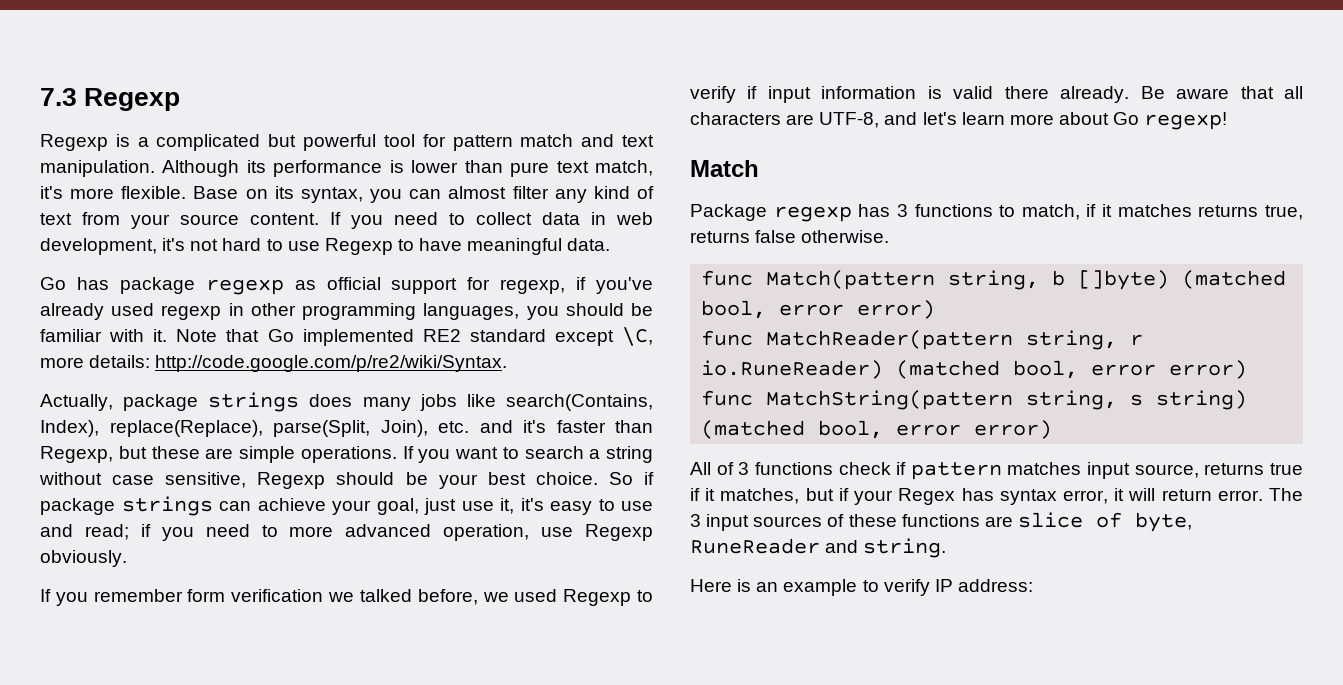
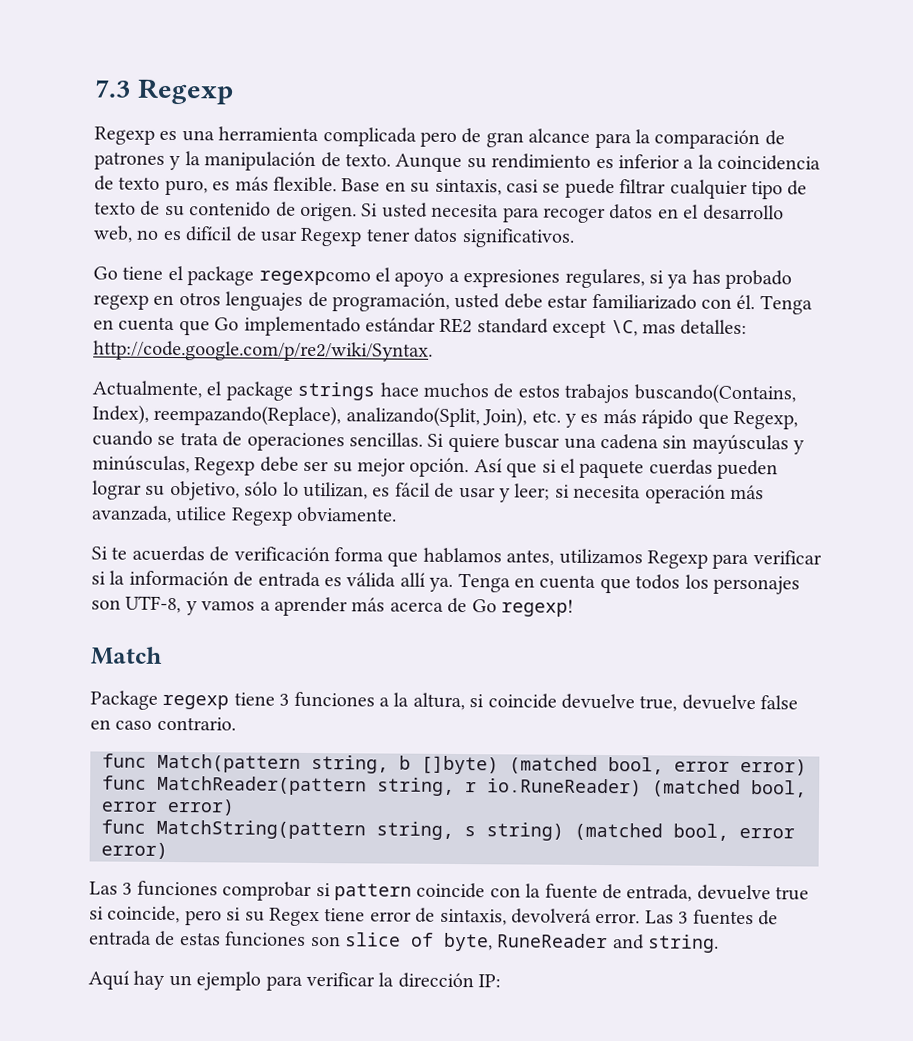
- Regexp is a complicated but powerful tool for pattern match and text manipulation. Although its performance is lower than pure text match, it's more flexible. Base on its syntax, you can almost filter any kind of text from your source content. If you need to collect data in web development, it's not hard to use Regexp to have meaningful data.
- Go has package regexp as official support for regexp, if you've already used regexp in other programming languages, you should be familiar with it. Note that Go implemented RE2 standard except \C, more details: http://code.google.com/p/re2/wiki/Syntax.
+ Regexp es una herramienta complicada pero de gran alcance para la comparación de patrones y la manipulación de texto. Aunque su rendimiento es inferior a la coincidencia de texto puro, es más flexible. Base en su sintaxis, casi se puede filtrar cualquier tipo de texto de su contenido de origen. Si usted necesita para recoger datos en el desarrollo web, no es difícil de usar Regexp tener datos significativos.
+ Go tiene el package regexpcomo el apoyo a expresiones regulares, si ya has probado regexp en otros lenguajes de programación, usted debe estar familiarizado con él. Tenga en cuenta que Go implementado estándar RE2 standard except \C, mas detalles: http://code.google.com/p/re2/wiki/Syntax.
- Actually, package strings does many jobs like search(Contains, Index), replace(Replace), parse(Split, Join), etc. and it's faster than Regexp, but these are simple operations. If you want to search a string without case sensitive, Regexp should be your best choice. So if package strings can achieve your goal, just use it, it's easy to use and read; if you need to more advanced operation, use Regexp obviously.
- If you remember form verification we talked before, we used Regexp to verify if input information is valid there already. Be aware that all characters are UTF-8, and let's learn more about Go regexp!
+ Actualmente, el package strings hace muchos de estos trabajos buscando(Contains, Index), reempazando(Replace), analizando(Split, Join), etc. y es más rápido que Regexp, cuando se trata de operaciones sencillas. Si quiere buscar una cadena sin mayúsculas y minúsculas, Regexp debe ser su mejor opción. Así que si el paquete cuerdas pueden lograr su objetivo, sólo lo utilizan, es fácil de usar y leer; si necesita operación más avanzada, utilice Regexp obviamente.
+ Si te acuerdas de verificación forma que hablamos antes, utilizamos Regexp para verificar si la información de entrada es válida allí ya. Tenga en cuenta que todos los personajes son UTF-8, y vamos a aprender más acerca de Go regexp!
- Package regexp has 3 functions to match, if it matches returns true, returns false otherwise.
+ Package regexp tiene 3 funciones a la altura, si coincide devuelve true, devuelve false en caso contrario.
- All of 3 functions check if pattern matches input source, returns true if it matches, but if your Regex has syntax error, it will return error. The 3 input sources of these functions are slice of byte, RuneReader and string.
+ Las 3 funciones comprobar si pattern coincide con la fuente de entrada, devuelve true si coincide, pero si su Regex tiene error de sintaxis, devolverá error. Las 3 fuentes de entrada de estas funciones son slice of byte, RuneReader and string.
- Here is an example to verify IP address:
+ Aquí hay un ejemplo para verificar la dirección IP:

